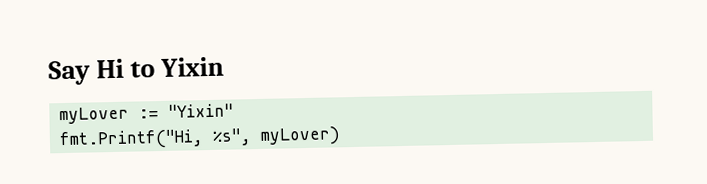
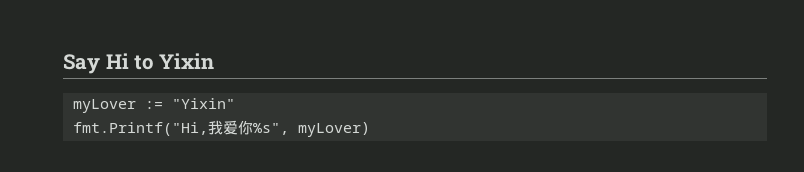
- fmt.Printf("Hi, %s", myLover)
+ fmt.Printf("Hi,我爱你%s", myLover)

